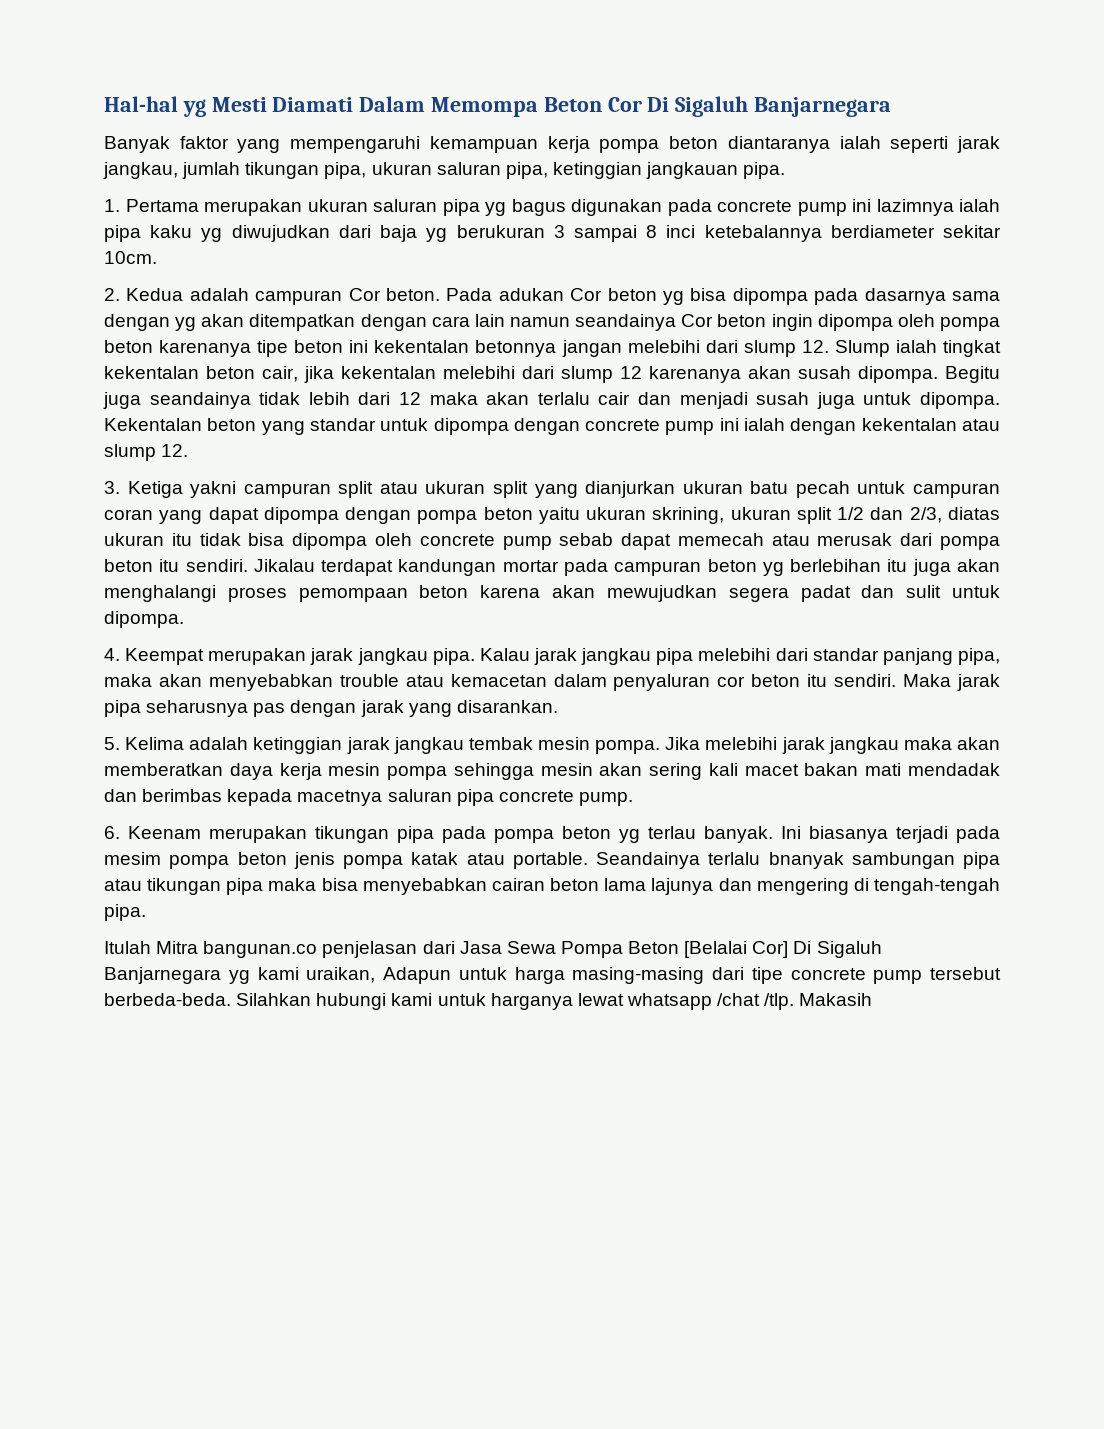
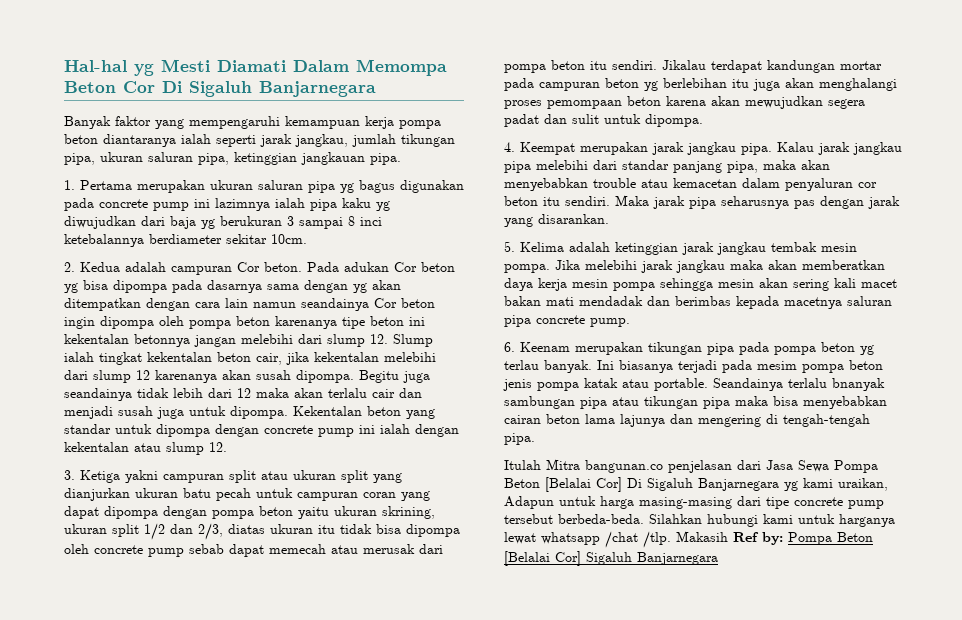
- Makasih
+ Makasih Ref by: Pompa Beton [Belalai Cor] Sigaluh Banjarnegara

